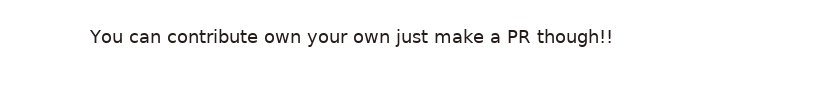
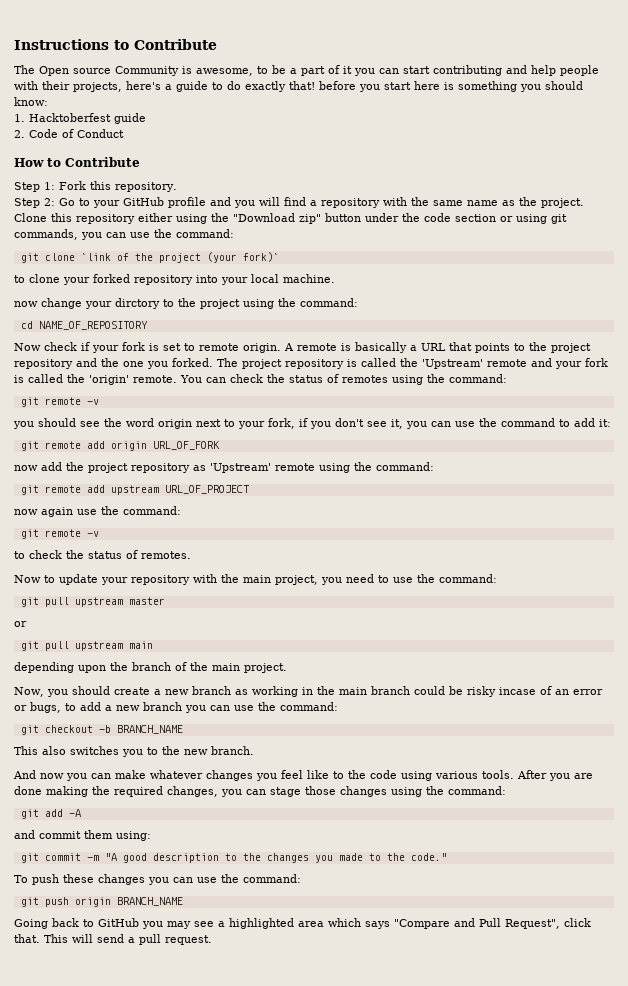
- You can contribute own your own just make a PR though!!
+ Instructions to Contribute
+ The Open source Community is awesome, to be a part of it you can start contributing and help people with their projects, here's a guide to do exactly that! before you start here is something you should know:
+ 1. Hacktoberfest guide
+ 2. Code of Conduct
+ How to Contribute
+ Step 1: Fork this repository.
+ Step 2: Go to your GitHub profile and you will find a repository with the same name as the project. Clone this repository either using the "Download zip" button under the code section or using git commands, you can use the command:
+ git clone `link of the project (your fork)`
+ to clone your forked repository into your local machine.
+ now change your dirctory to the project using the command:
+ cd NAME_OF_REPOSITORY
+ Now check if your fork is set to remote origin. A remote is basically a URL that points to the project repository and the one you forked. The project repository is called the 'Upstream' remote and your fork is called the 'origin' remote. You can check the status of remotes using the command:
+ git remote -v
+ you should see the word origin next to your fork, if you don't see it, you can use the command to add it:
+ git remote add origin URL_OF_FORK
+ now add the project repository as 'Upstream' remote using the command:
+ git remote add upstream URL_OF_PROJECT
+ now again use the command:
+ git remote -v
+ to check the status of remotes.
+ Now to update your repository with the main project, you need to use the command:
+ git pull upstream master
+ or
+ git pull upstream main
+ depending upon the branch of the main project.
+ Now, you should create a new branch as working in the main branch could be risky incase of an error or bugs, to add a new branch you can use the command:
+ git checkout -b BRANCH_NAME
+ This also switches you to the new branch.
+ And now you can make whatever changes you feel like to the code using various tools. After you are done making the required changes, you can stage those changes using the command:
+ git add -A
+ and commit them using:
+ git commit -m "A good description to the changes you made to the code."
+ To push these changes you can use the command:
+ git push origin BRANCH_NAME
+ Going back to GitHub you may see a highlighted area which says "Compare and Pull Request", click that. This will send a pull request.

